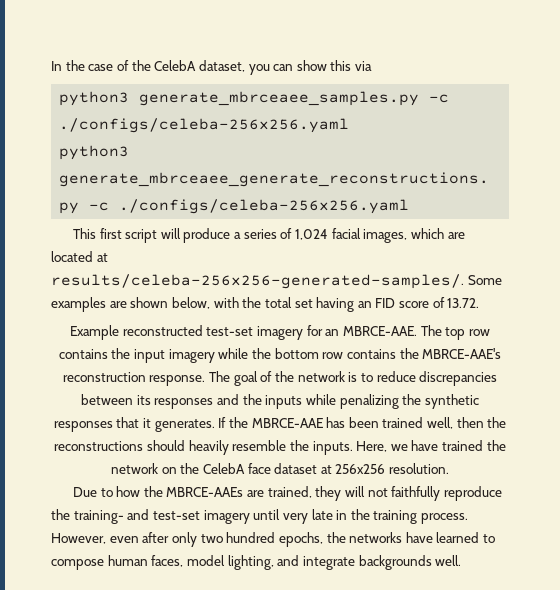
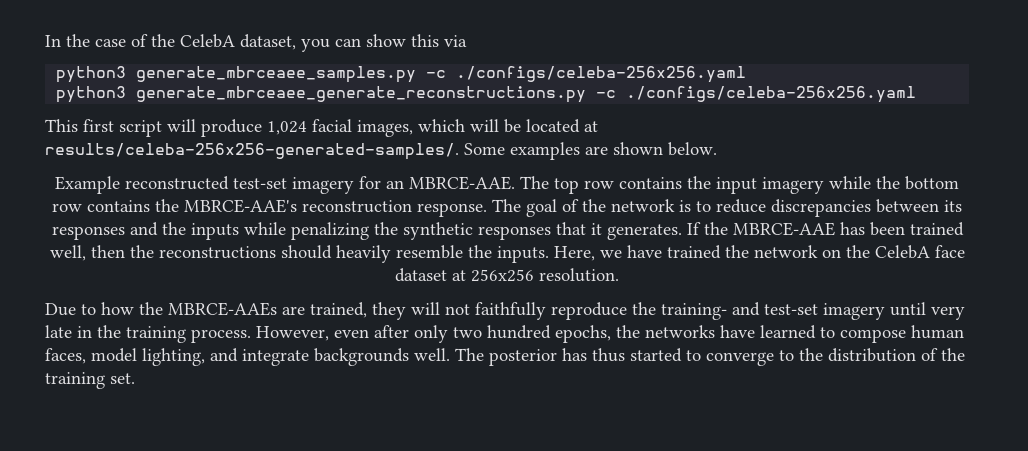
- This first script will produce a series of 1,024 facial images, which are located at results/celeba-256x256-generated-samples/.
+ This first script will produce 1,024 facial images, which will be located at results/celeba-256x256-generated-samples/.
- Some examples are shown below, with the total set having an FID score of 13.72.
+ Some examples are shown below.
+ The posterior has thus started to converge to the distribution of the training set.

